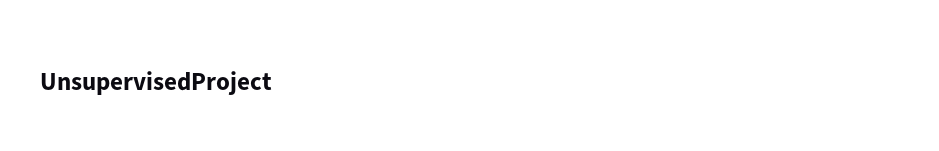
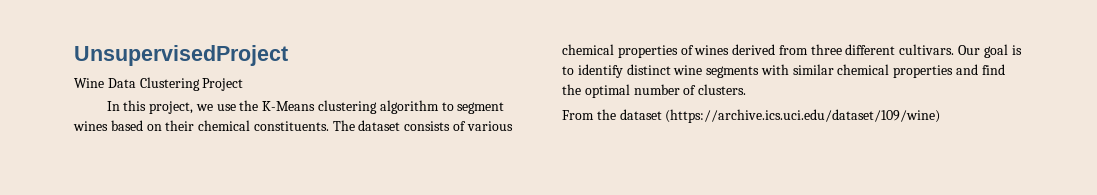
+ Wine Data Clustering Project
+ In this project, we use the K-Means clustering algorithm to segment wines based on their chemical constituents. The dataset consists of various chemical properties of wines derived from three different cultivars. Our goal is to identify distinct wine segments with similar chemical properties and find the optimal number of clusters.
+ From the dataset (https://archive.ics.uci.edu/dataset/109/wine)

